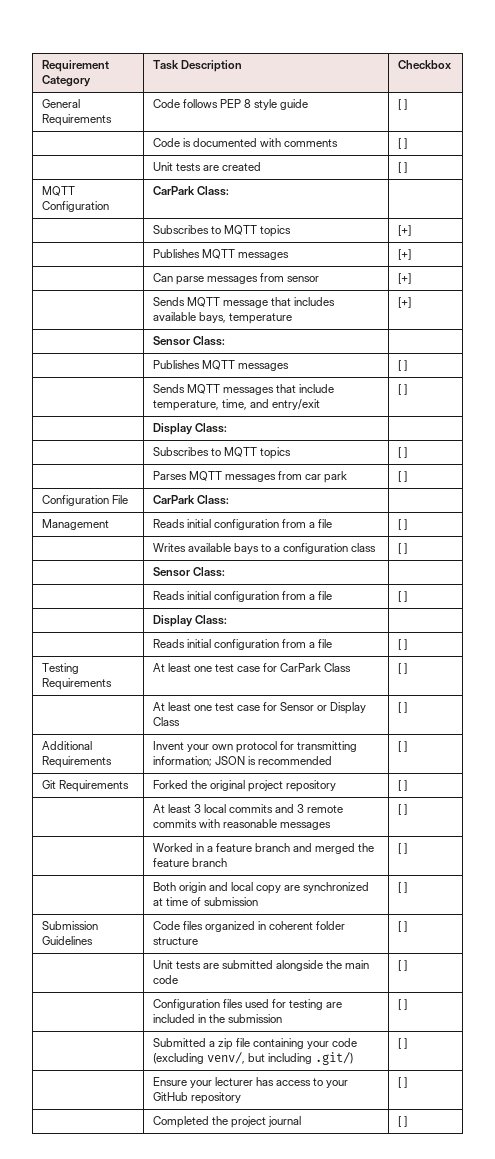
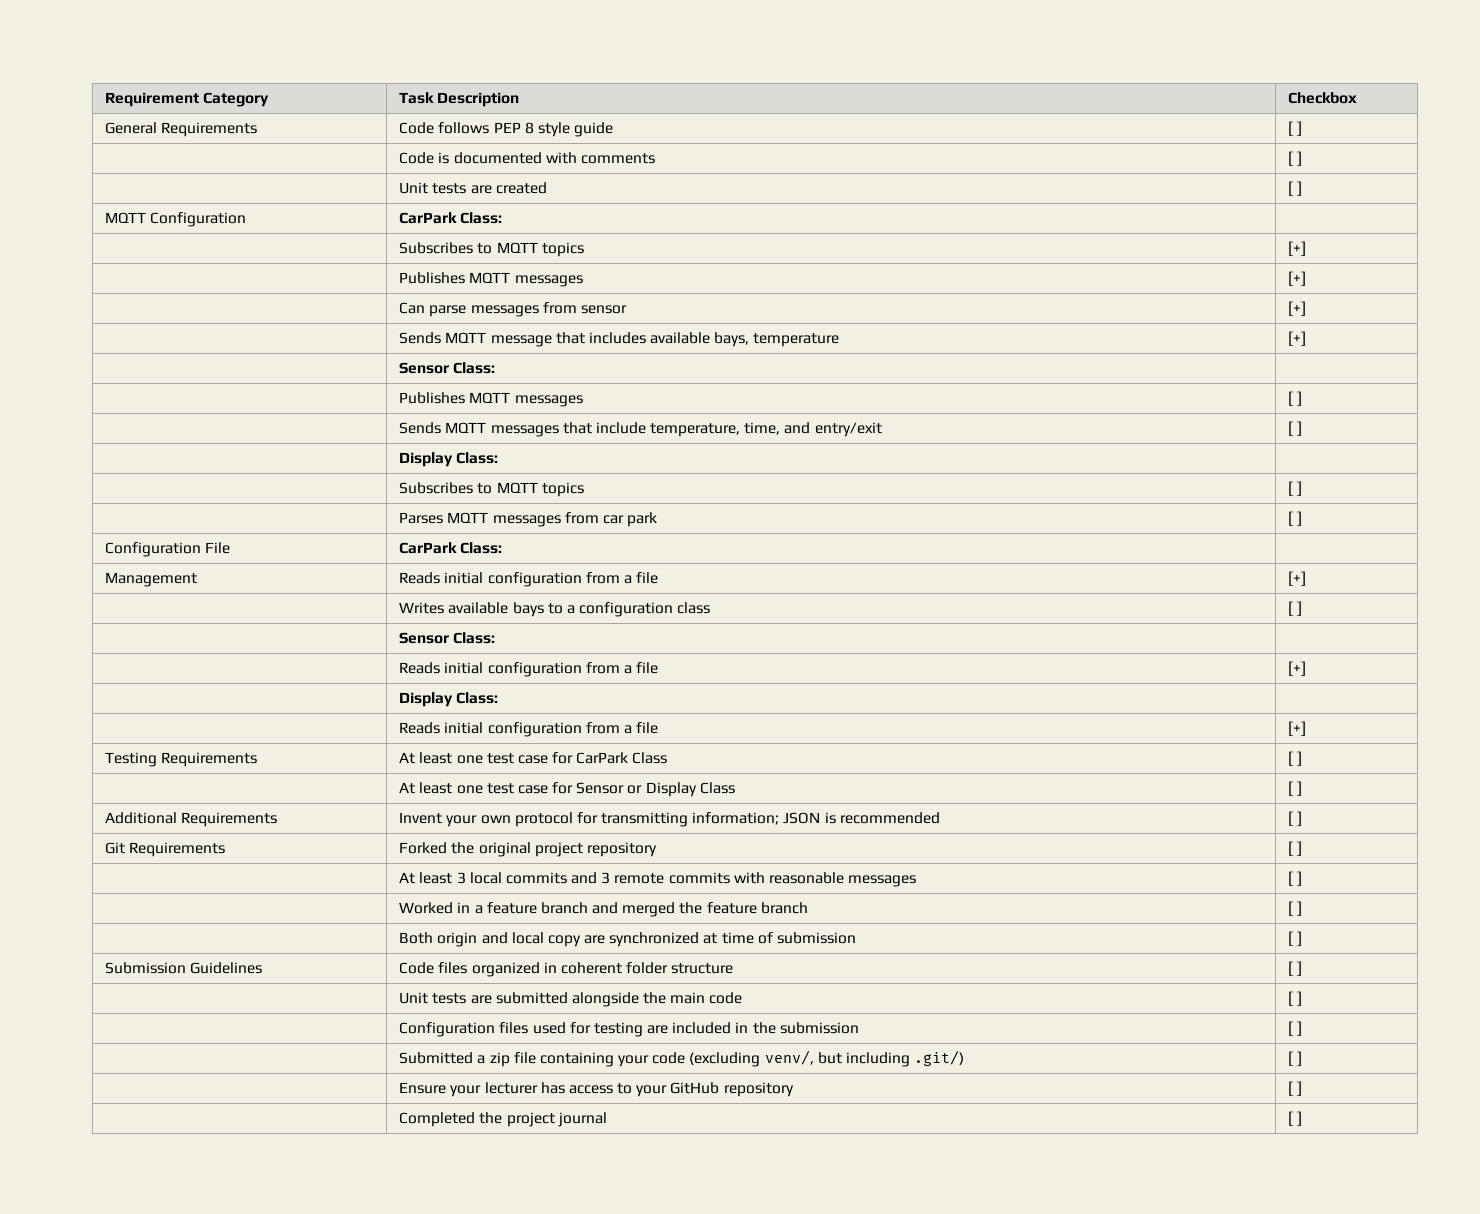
- Management | Reads initial configuration from a file | [ ]
+ Management | Reads initial configuration from a file | [+]
  | Writes available bays to a configuration class | [ ]
  | Sensor Class: |
- | Reads initial configuration from a file | [ ]
+ | Reads initial configuration from a file | [+]
  | Display Class: |
- | Reads initial configuration from a file | [ ]
+ | Reads initial configuration from a file | [+]

